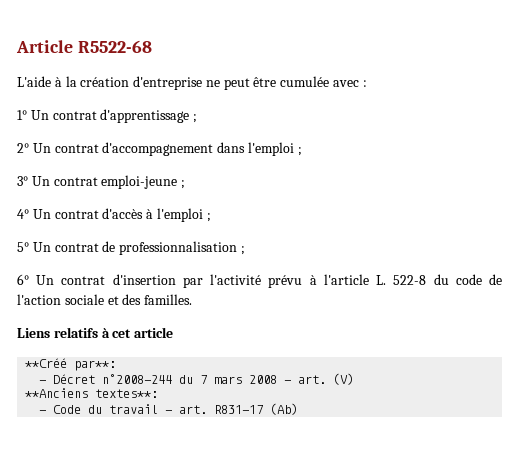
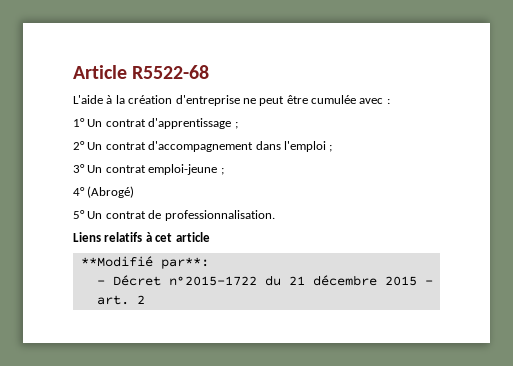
- 4° Un contrat d'accès à l'emploi ;
- 5° Un contrat de professionnalisation ;
- 6° Un contrat d'insertion par l'activité prévu à l'article L. 522-8 du code de l'action sociale et des familles.
+ 4° (Abrogé)
+ 5° Un contrat de professionnalisation.
- **Créé par**:
+ **Modifié par**:
- - Décret n°2008-244 du 7 mars 2008 - art. (V)
- **Anciens textes**:
- - Code du travail - art. R831-17 (Ab)
+ - Décret n°2015-1722 du 21 décembre 2015 - art. 2

